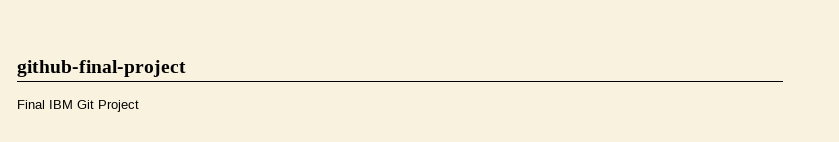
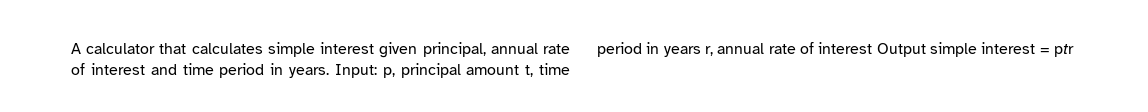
- github-final-project
- Final IBM Git Project
+ A calculator that calculates simple interest given principal, annual rate of interest and time period in years. Input: p, principal amount t, time period in years r, annual rate of interest Output simple interest = ptr

